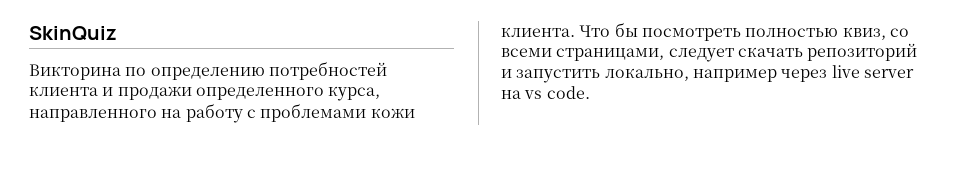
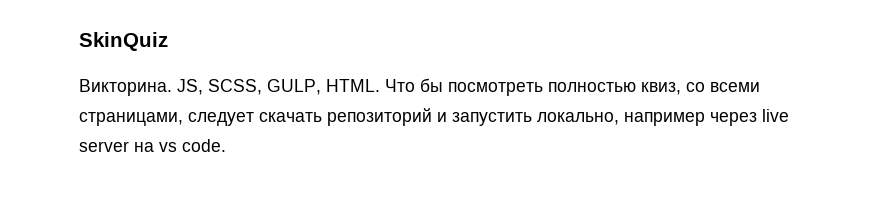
- Викторина по определению потребностей клиента и продажи определенного курса, направленного на работу с проблемами кожи клиента.
+ Викторина. JS, SCSS, GULP, HTML.

